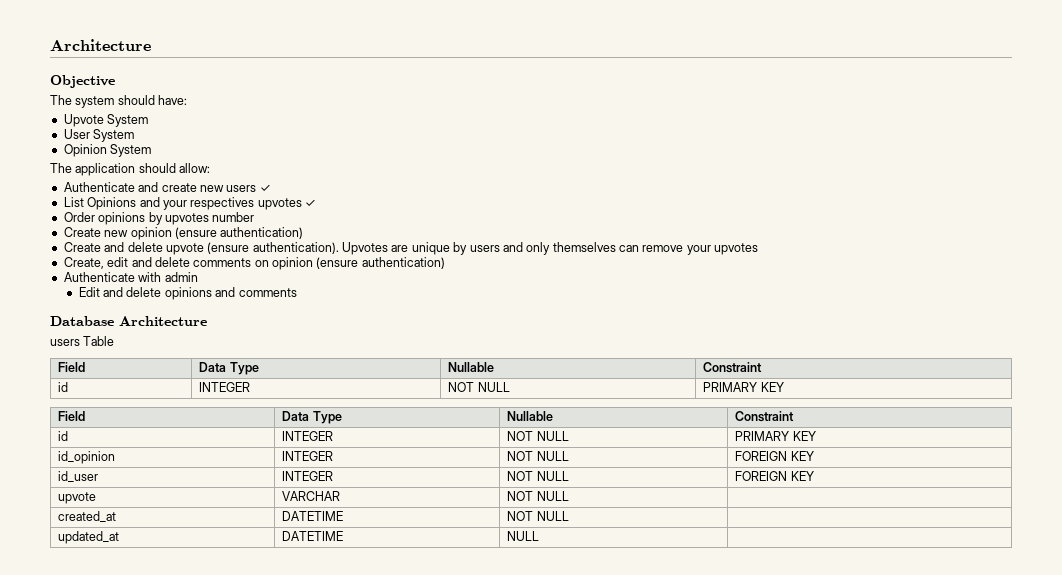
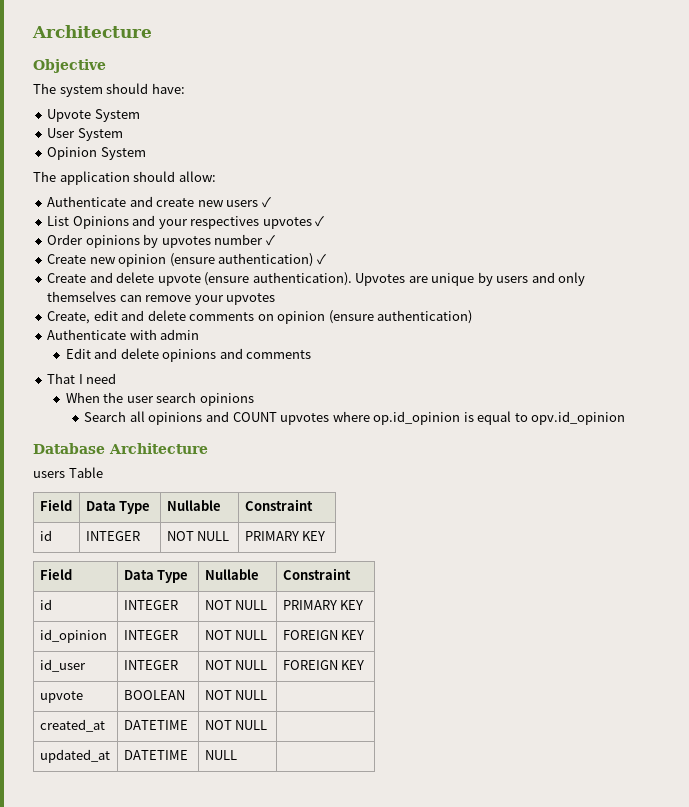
- Order opinions by upvotes number
+ Order opinions by upvotes number ✓
- Create new opinion (ensure authentication)
+ Create new opinion (ensure authentication) ✓
+ That I need
+ When the user search opinions
+ Search all opinions and COUNT upvotes where op.id_opinion is equal to opv.id_opinion
- upvote | VARCHAR | NOT NULL |
+ upvote | BOOLEAN | NOT NULL |

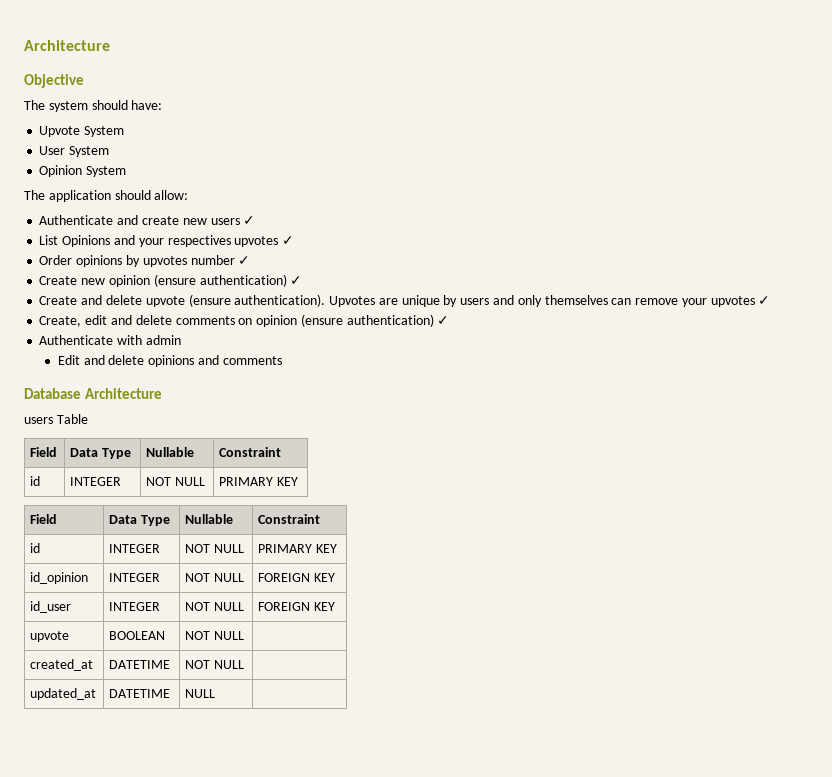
- Upvotes are unique by users and only themselves can remove your upvotes
+ Upvotes are unique by users and only themselves can remove your upvotes ✓
- Create, edit and delete comments on opinion (ensure authentication)
+ Create, edit and delete comments on opinion (ensure authentication) ✓
- That I need
- When the user search opinions
- Search all opinions and COUNT upvotes where op.id_opinion is equal to opv.id_opinion

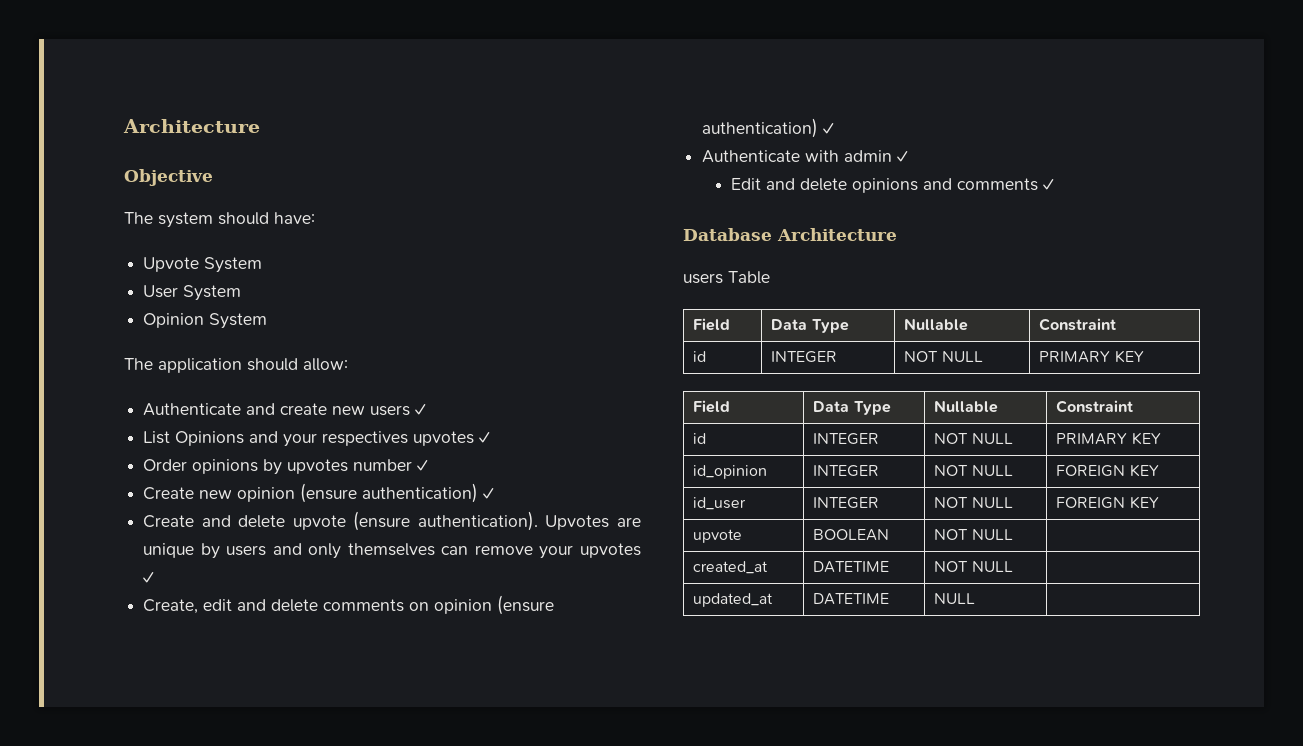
- Authenticate with admin
+ Authenticate with admin ✓
- Edit and delete opinions and comments
+ Edit and delete opinions and comments ✓

